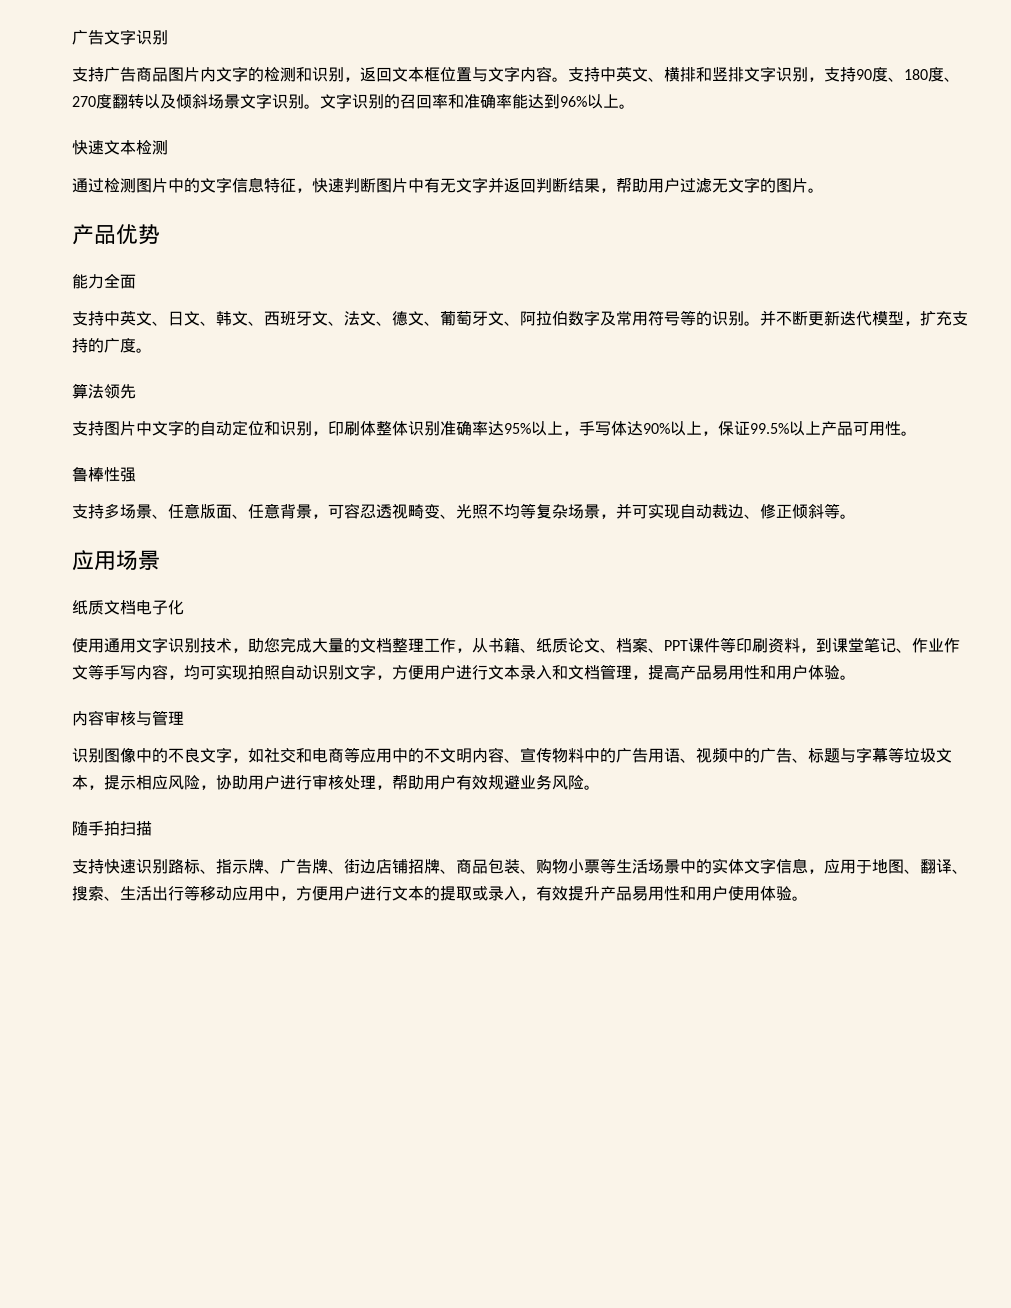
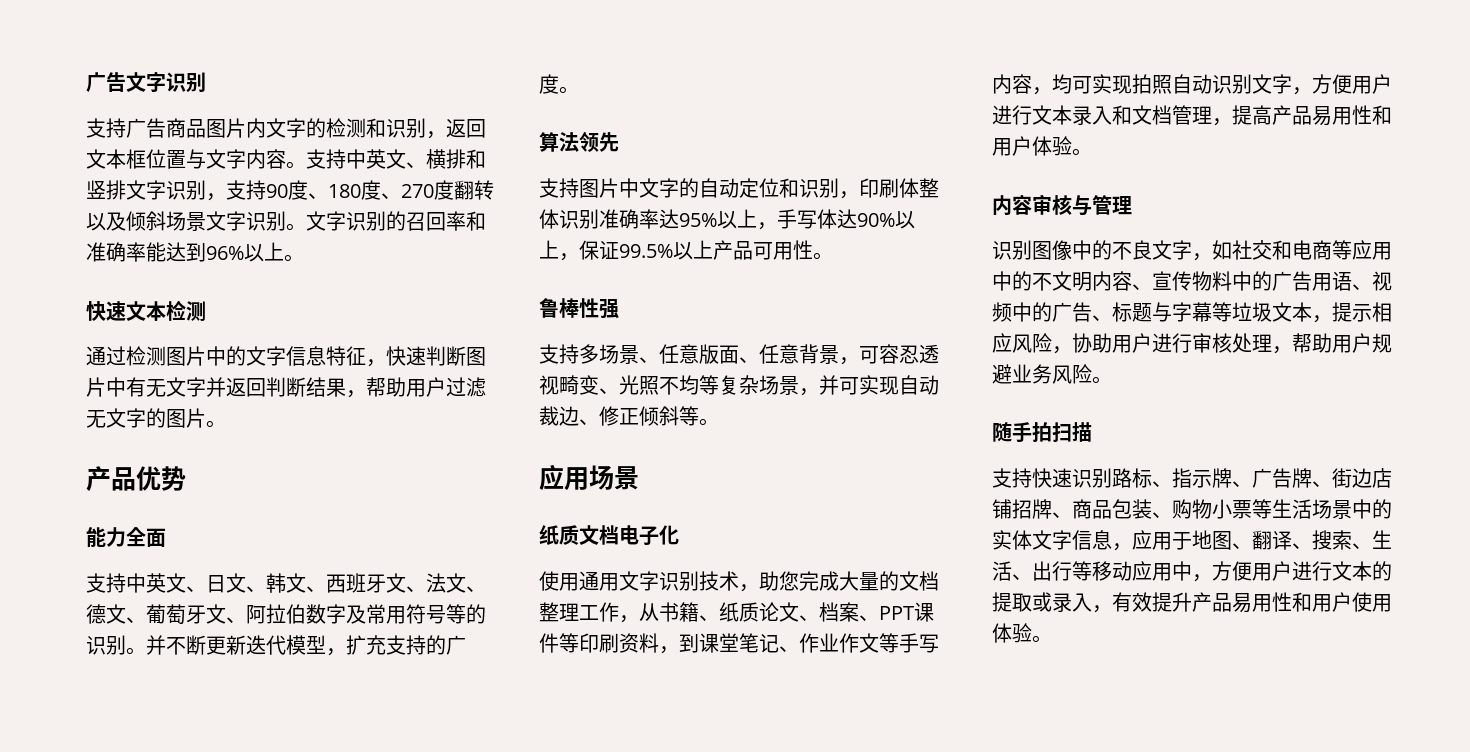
- 识别图像中的不良文字，如社交和电商等应用中的不文明内容、宣传物料中的广告用语、视频中的广告、标题与字幕等垃圾文本，提示相应风险，协助用户进行审核处理，帮助用户有效规避业务风险。
+ 识别图像中的不良文字，如社交和电商等应用中的不文明内容、宣传物料中的广告用语、视频中的广告、标题与字幕等垃圾文本，提示相应风险，协助用户进行审核处理，帮助用户规避业务风险。
- 支持快速识别路标、指示牌、广告牌、街边店铺招牌、商品包装、购物小票等生活场景中的实体文字信息，应用于地图、翻译、搜索、生活出行等移动应用中，方便用户进行文本的提取或录入，有效提升产品易用性和用户使用体验。
+ 支持快速识别路标、指示牌、广告牌、街边店铺招牌、商品包装、购物小票等生活场景中的实体文字信息，应用于地图、翻译、搜索、生活、出行等移动应用中，方便用户进行文本的提取或录入，有效提升产品易用性和用户使用体验。

